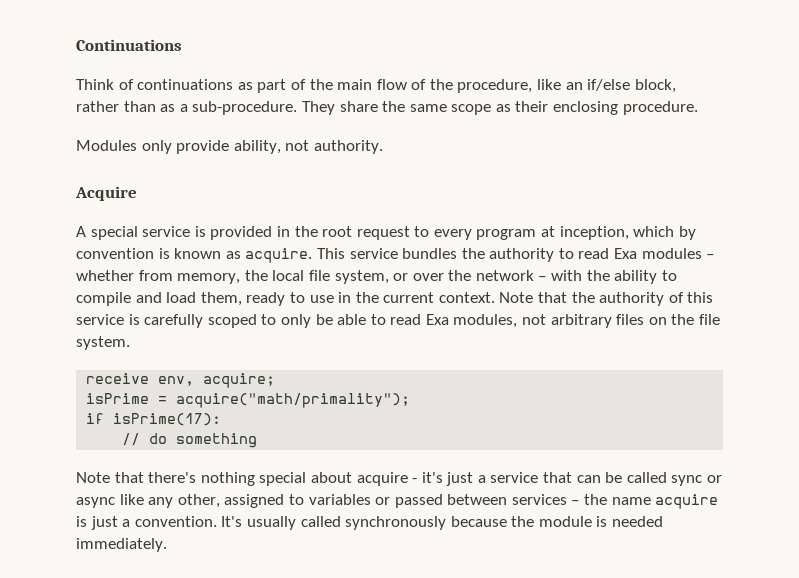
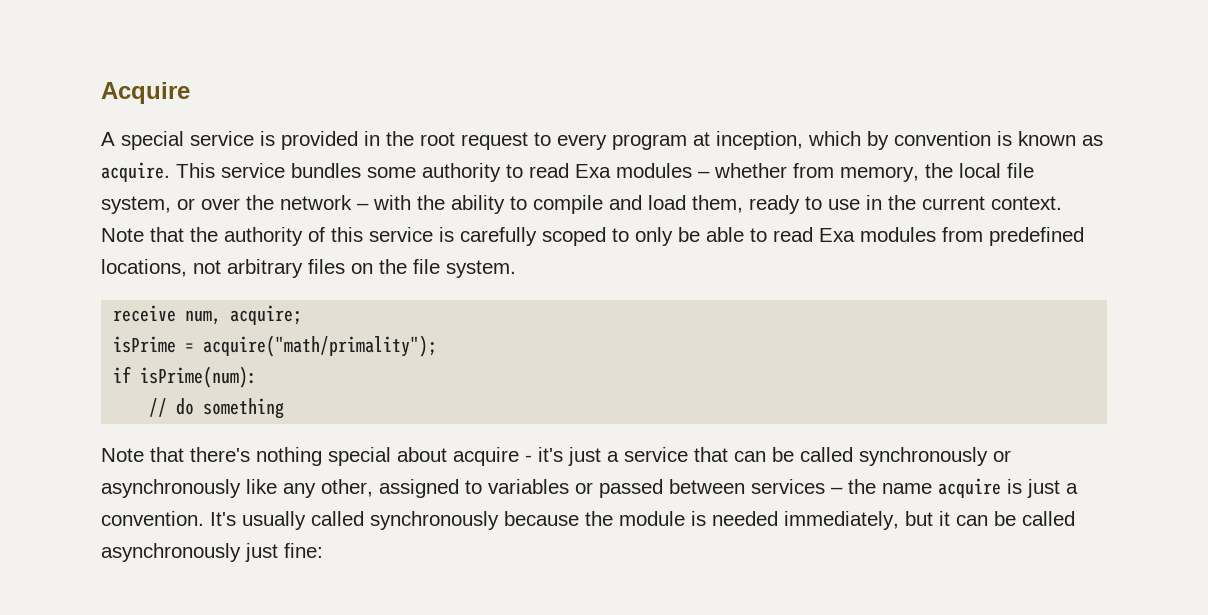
- Continuations
- Think of continuations as part of the main flow of the procedure, like an if/else block, rather than as a sub-procedure. They share the same scope as their enclosing procedure.
- Modules only provide ability, not authority.
- This service bundles the authority to read Exa modules – whether from memory, the local file system, or over the network – with the ability to compile and load them, ready to use in the current context.
+ This service bundles some authority to read Exa modules – whether from memory, the local file system, or over the network – with the ability to compile and load them, ready to use in the current context.
- Note that the authority of this service is carefully scoped to only be able to read Exa modules, not arbitrary files on the file system.
+ Note that the authority of this service is carefully scoped to only be able to read Exa modules from predefined locations, not arbitrary files on the file system.
- receive env, acquire;
+ receive num, acquire;
- if isPrime(17):
+ if isPrime(num):
- Note that there's nothing special about acquire - it's just a service that can be called sync or async like any other, assigned to variables or passed between services – the name acquire is just a convention.
+ Note that there's nothing special about acquire - it's just a service that can be called synchronously or asynchronously like any other, assigned to variables or passed between services – the name acquire is just a convention.
- It's usually called synchronously because the module is needed immediately.
+ It's usually called synchronously because the module is needed immediately, but it can be called asynchronously just fine:

